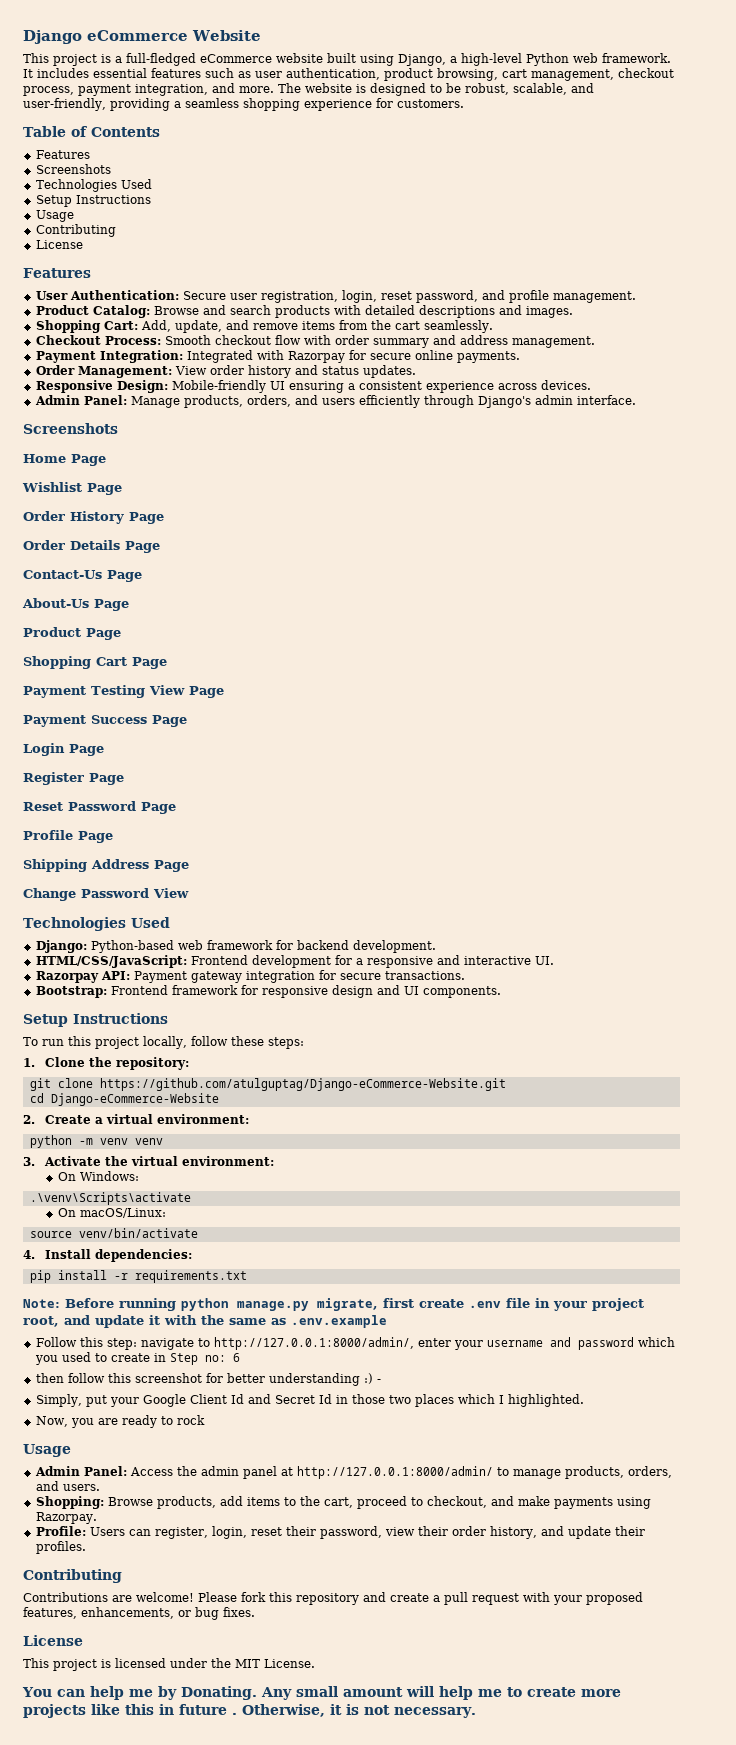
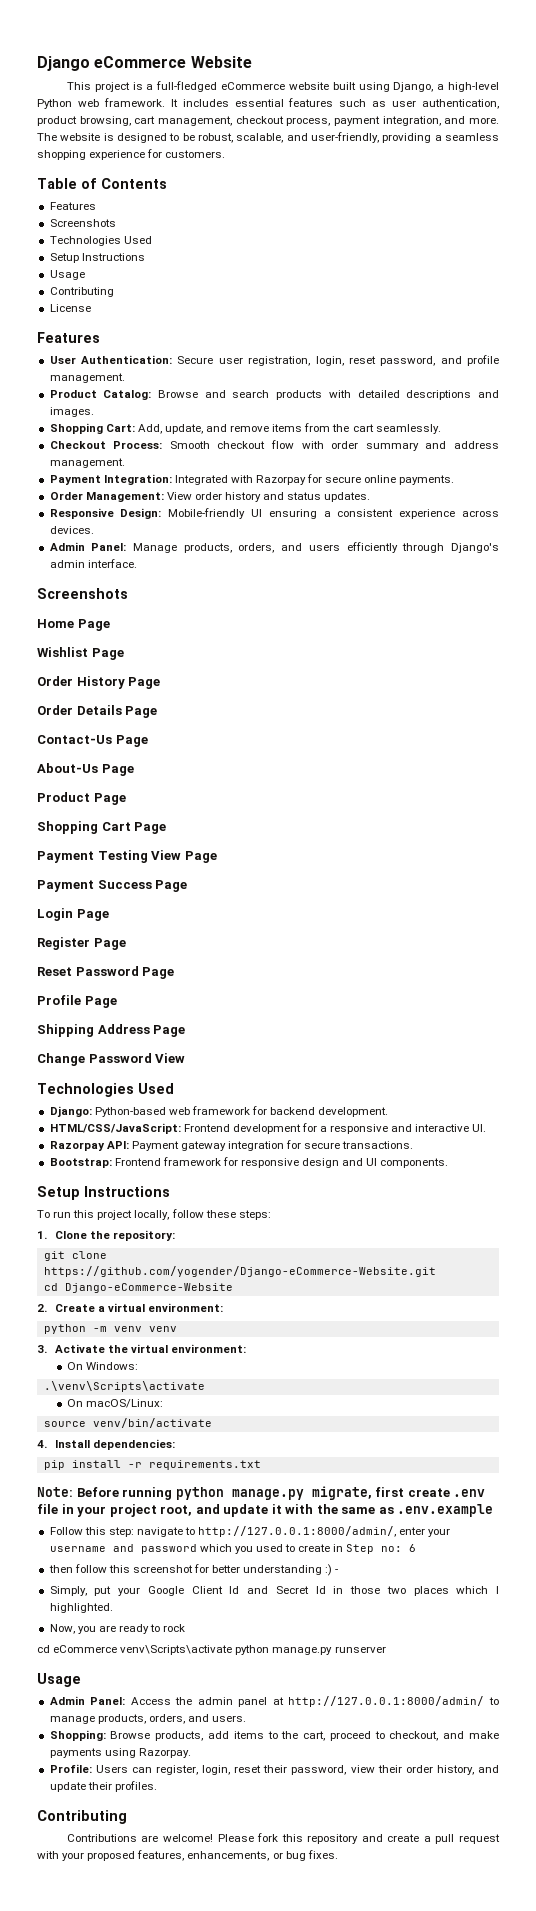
- git clone https://github.com/atulguptag/Django-eCommerce-Website.git
+ git clone https://github.com/yogender/Django-eCommerce-Website.git
+ cd eCommerce venv\Scripts\activate python manage.py runserver
  Please fork this repository and create a pull request with your proposed features, enhancements, or bug fixes.
- License
- This project is licensed under the MIT License.
- You can help me by Donating. Any small amount will help me to create more projects like this in future . Otherwise, it is not necessary.

